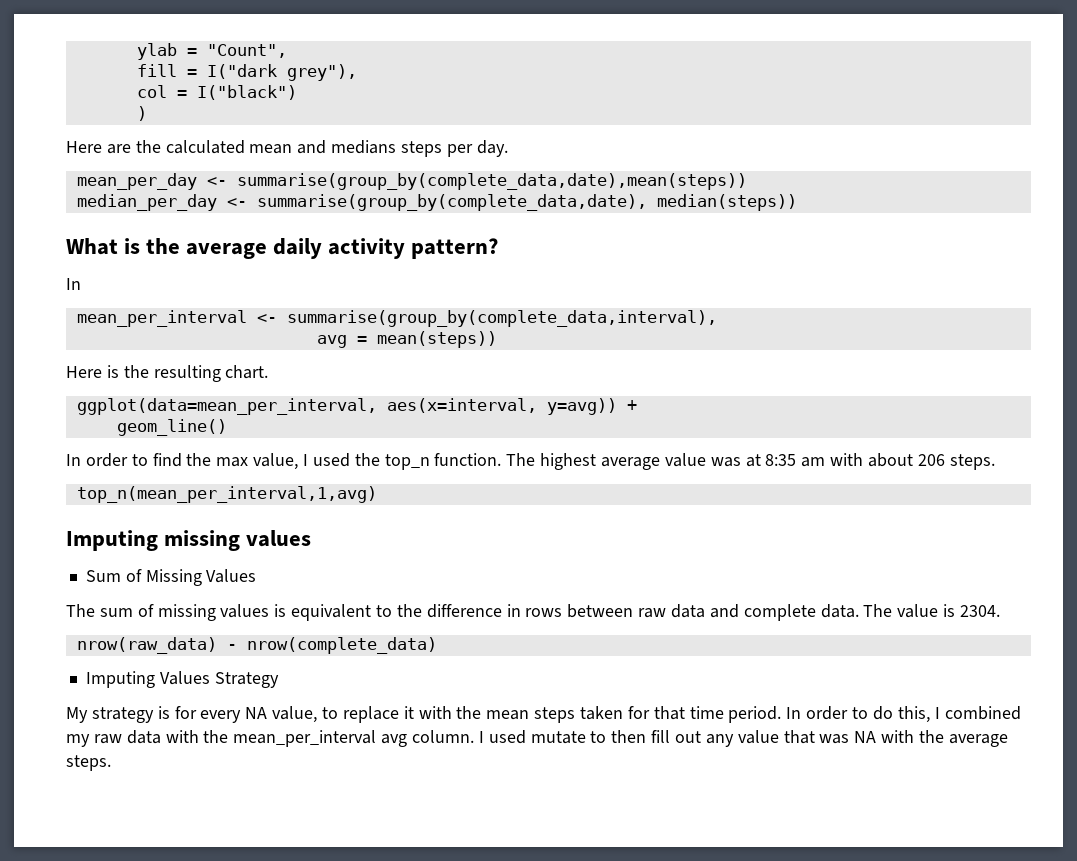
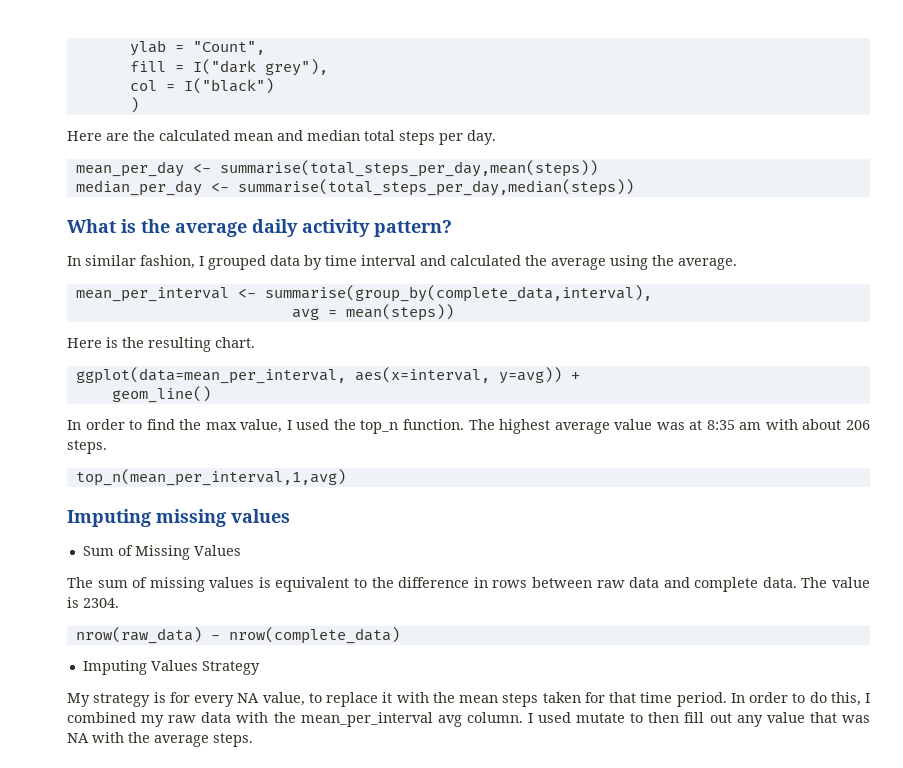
- Here are the calculated mean and medians steps per day.
+ Here are the calculated mean and median total steps per day.
- mean_per_day <- summarise(group_by(complete_data,date),mean(steps))
+ mean_per_day <- summarise(total_steps_per_day,mean(steps))
- median_per_day <- summarise(group_by(complete_data,date), median(steps))
+ median_per_day <- summarise(total_steps_per_day,median(steps))
  What is the average daily activity pattern?
- In
+ In similar fashion, I grouped data by time interval and calculated the average using the average.

